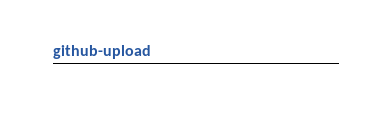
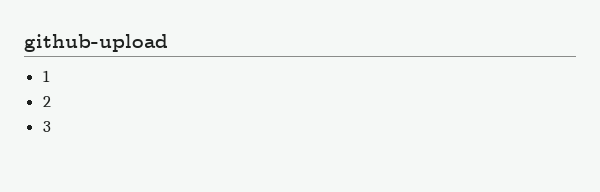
+ 1
+ 2
+ 3

